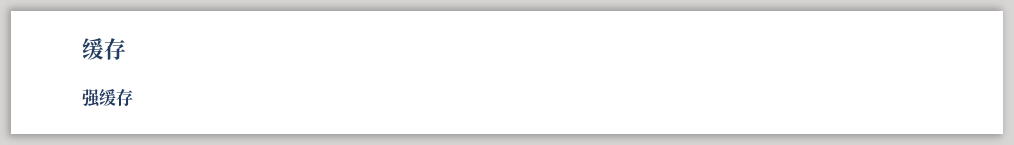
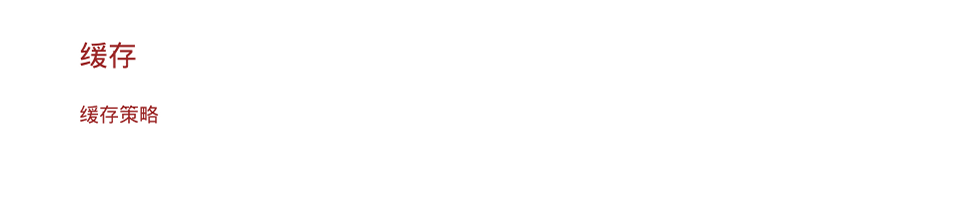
- 强缓存
+ 缓存策略

